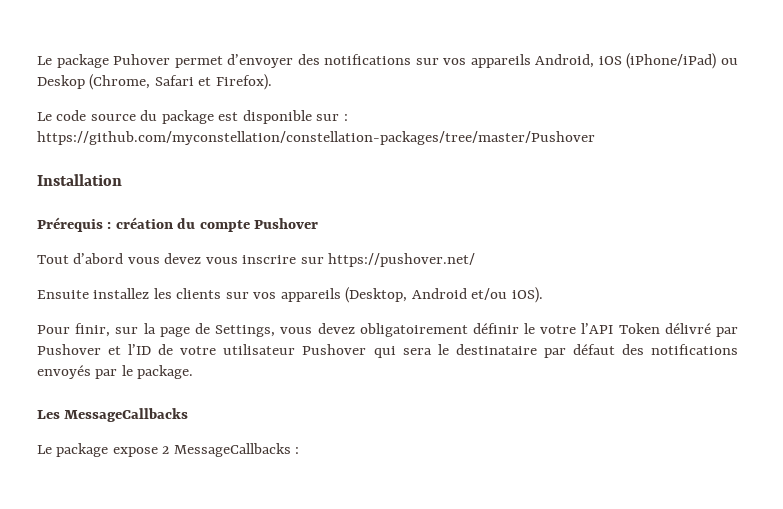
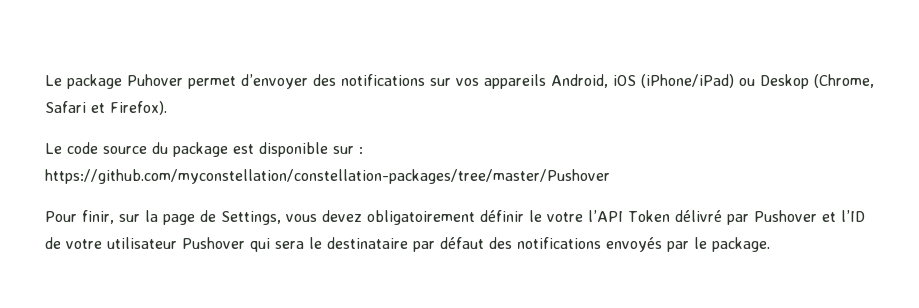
- Installation
- Prérequis : création du compte Pushover
- Tout d’abord vous devez vous inscrire sur https://pushover.net/
- Ensuite installez les clients sur vos appareils (Desktop, Android et/ou iOS).
- Les MessageCallbacks
- Le package expose 2 MessageCallbacks :

